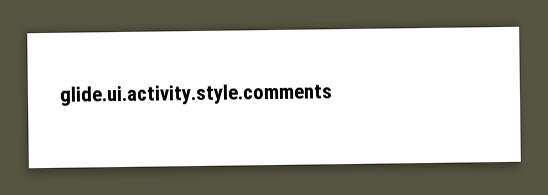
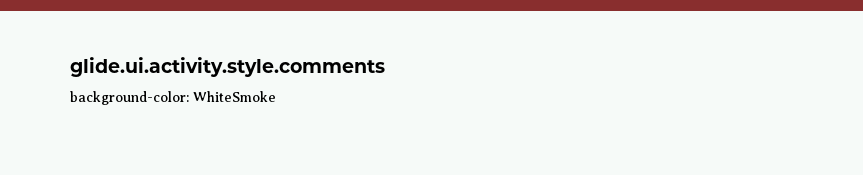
+ background-color: WhiteSmoke

